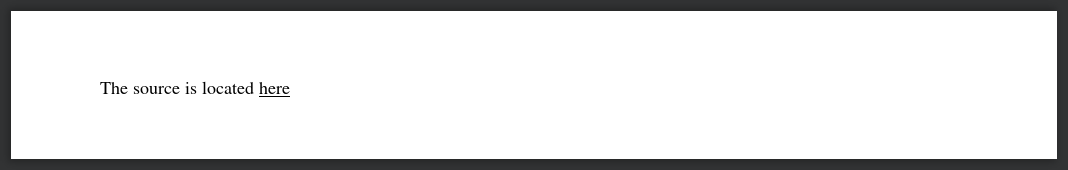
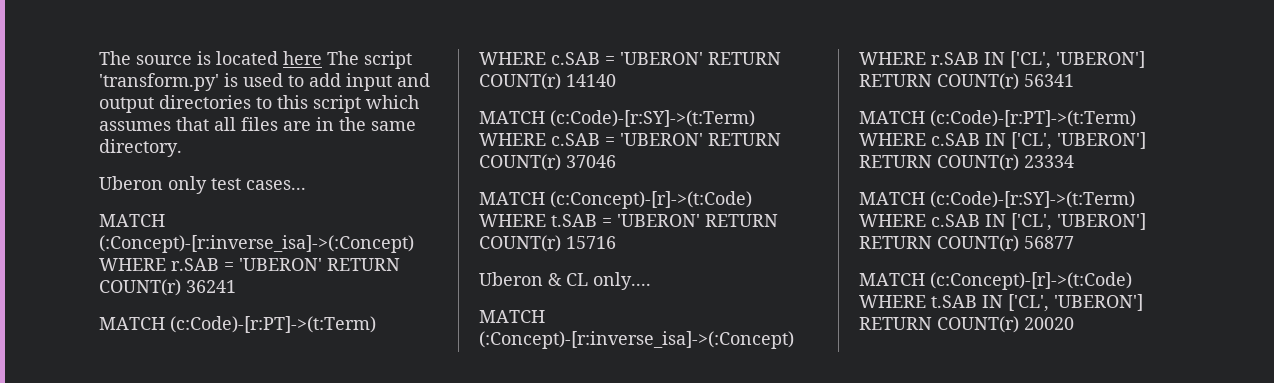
- The source is located here
+ The source is located here The script 'transform.py' is used to add input and output directories to this script which assumes that all files are in the same directory.
+ Uberon only test cases...
+ MATCH (:Concept)-[r:inverse_isa]->(:Concept) WHERE r.SAB = 'UBERON' RETURN COUNT(r) 36241
+ MATCH (c:Code)-[r:PT]->(t:Term) WHERE c.SAB = 'UBERON' RETURN COUNT(r) 14140
+ MATCH (c:Code)-[r:SY]->(t:Term) WHERE c.SAB = 'UBERON' RETURN COUNT(r) 37046
+ MATCH (c:Concept)-[r]->(t:Code) WHERE t.SAB = 'UBERON' RETURN COUNT(r) 15716
+ Uberon & CL only....
+ MATCH (:Concept)-[r:inverse_isa]->(:Concept) WHERE r.SAB IN ['CL', 'UBERON'] RETURN COUNT(r) 56341
+ MATCH (c:Code)-[r:PT]->(t:Term) WHERE c.SAB IN ['CL', 'UBERON'] RETURN COUNT(r) 23334
+ MATCH (c:Code)-[r:SY]->(t:Term) WHERE c.SAB IN ['CL', 'UBERON'] RETURN COUNT(r) 56877
+ MATCH (c:Concept)-[r]->(t:Code) WHERE t.SAB IN ['CL', 'UBERON'] RETURN COUNT(r) 20020

